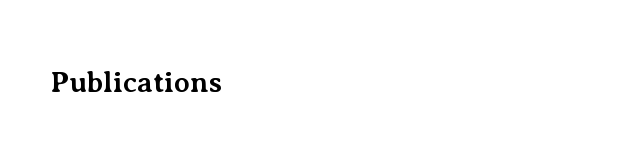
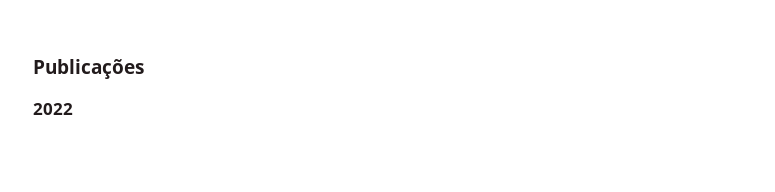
- Publications
+ Publicações
+ 2022

